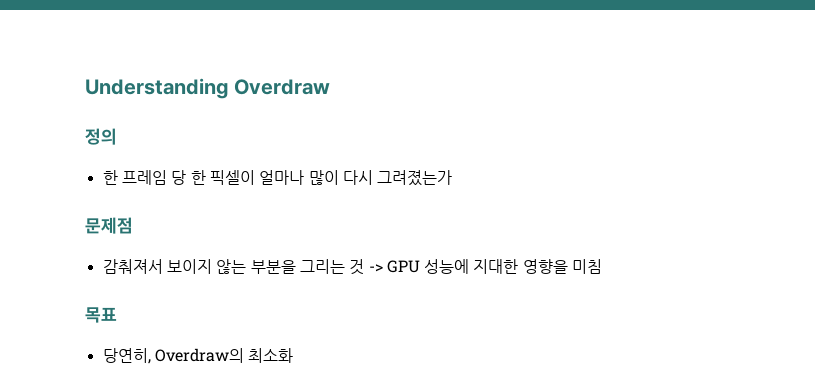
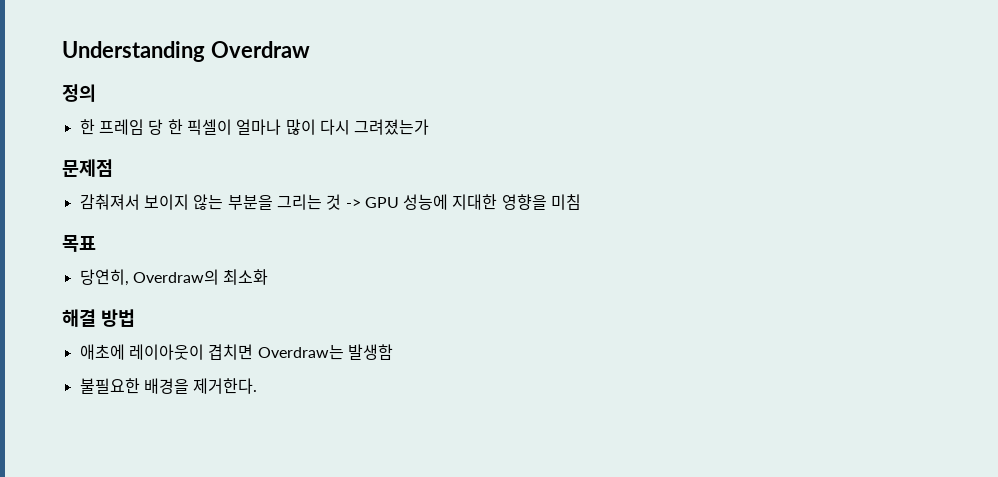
+ 해결 방법
+ 애초에 레이아웃이 겹치면 Overdraw는 발생함
+ 불필요한 배경을 제거한다.

